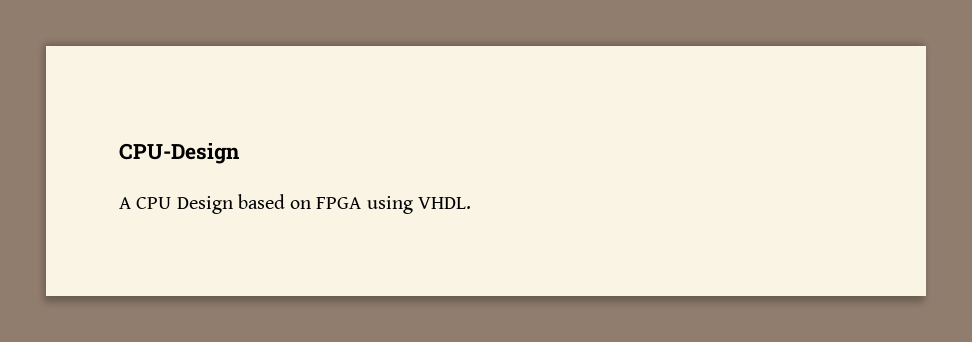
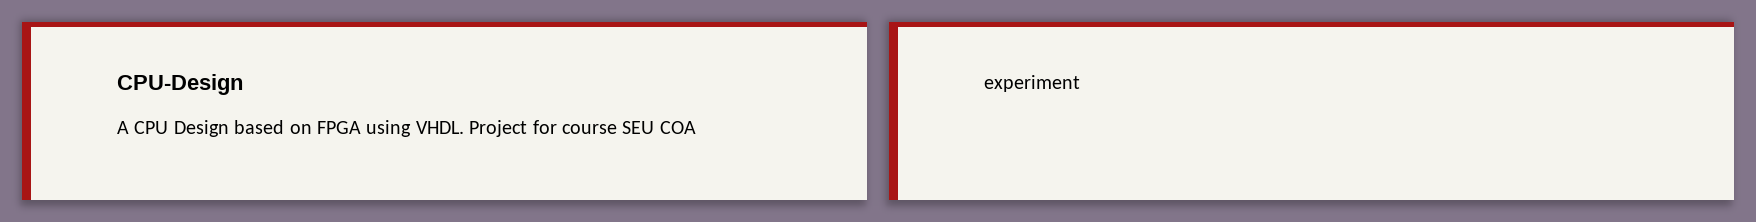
+ Project for course SEU COA experiment

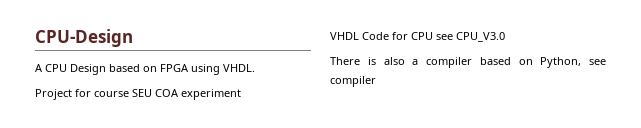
- A CPU Design based on FPGA using VHDL. Project for course SEU COA experiment
+ A CPU Design based on FPGA using VHDL.
+ Project for course SEU COA experiment
+ VHDL Code for CPU see CPU_V3.0
+ There is also a compiler based on Python, see compiler

